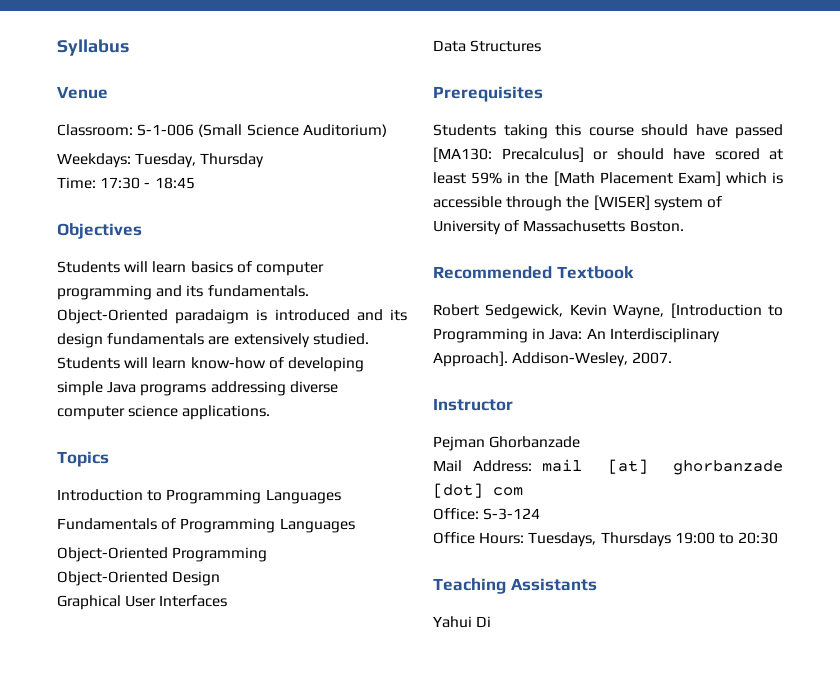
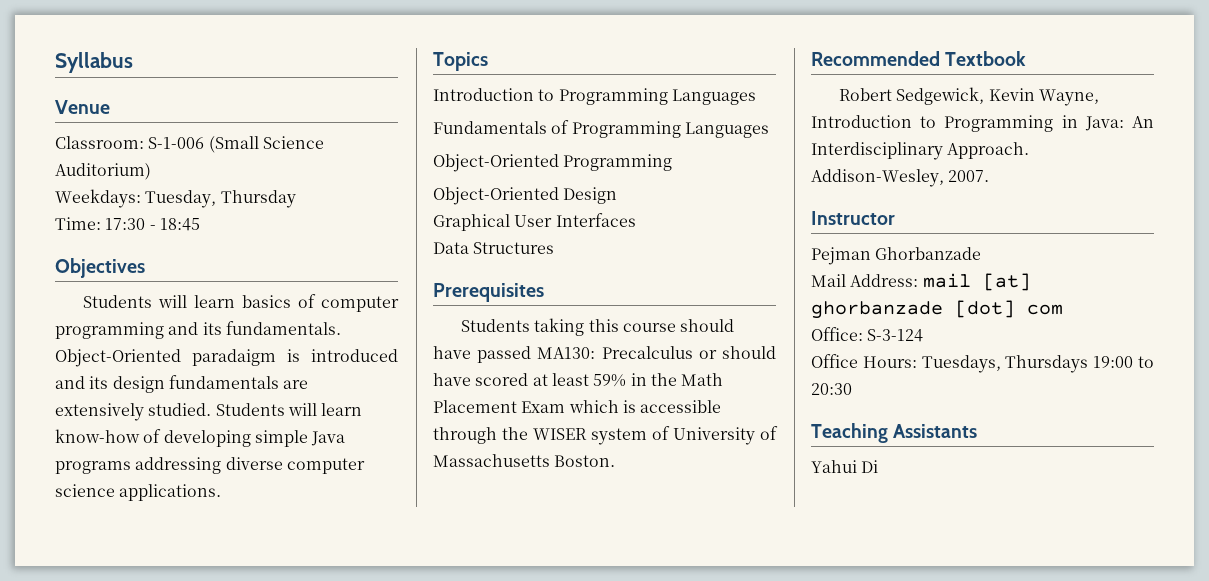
- Students taking this course should have passed [MA130: Precalculus] or should have scored at least 59% in the [Math Placement Exam] which is accessible through the [WISER] system of University of Massachusetts Boston.
+ Students taking this course should have passed MA130: Precalculus or should have scored at least 59% in the Math Placement Exam which is accessible through the WISER system of University of Massachusetts Boston.
- Robert Sedgewick, Kevin Wayne, [Introduction to Programming in Java: An Interdisciplinary Approach].
+ Robert Sedgewick, Kevin Wayne, Introduction to Programming in Java: An Interdisciplinary Approach.

